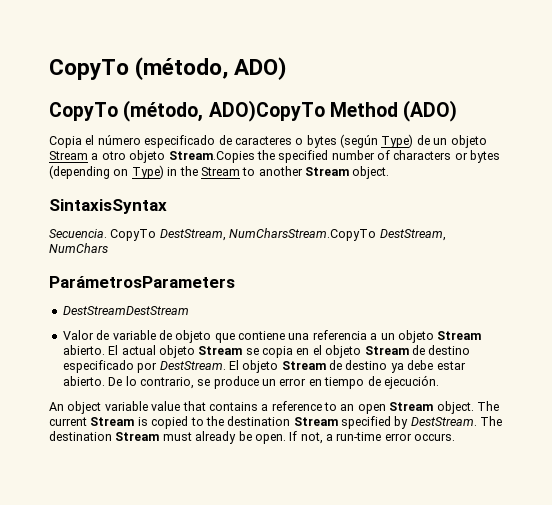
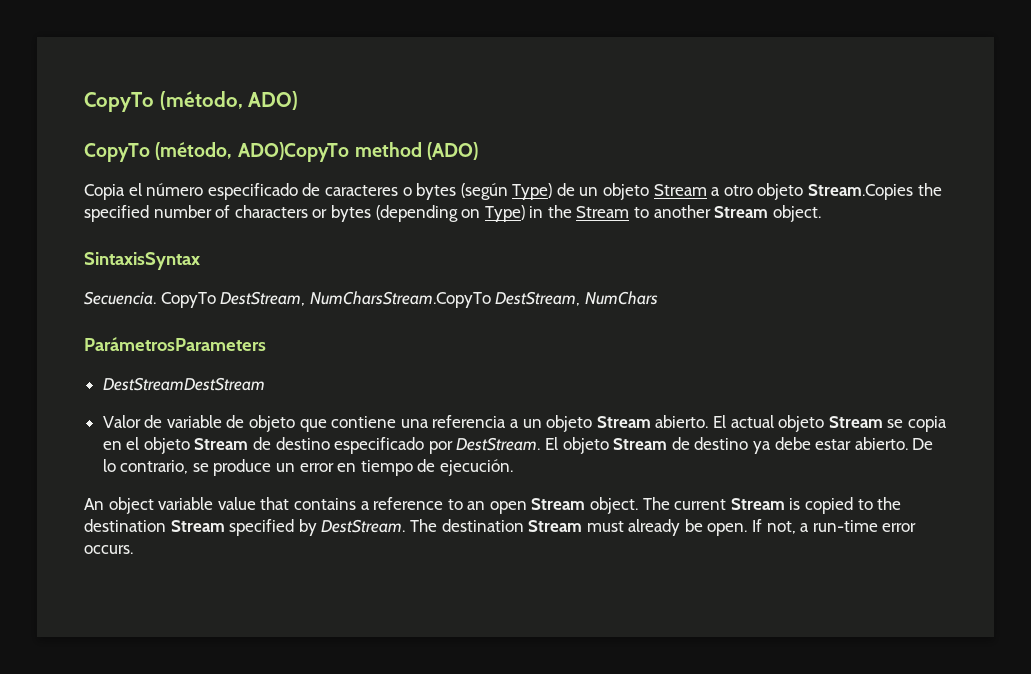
- CopyTo (método, ADO)CopyTo Method (ADO)
+ CopyTo (método, ADO)CopyTo method (ADO)

